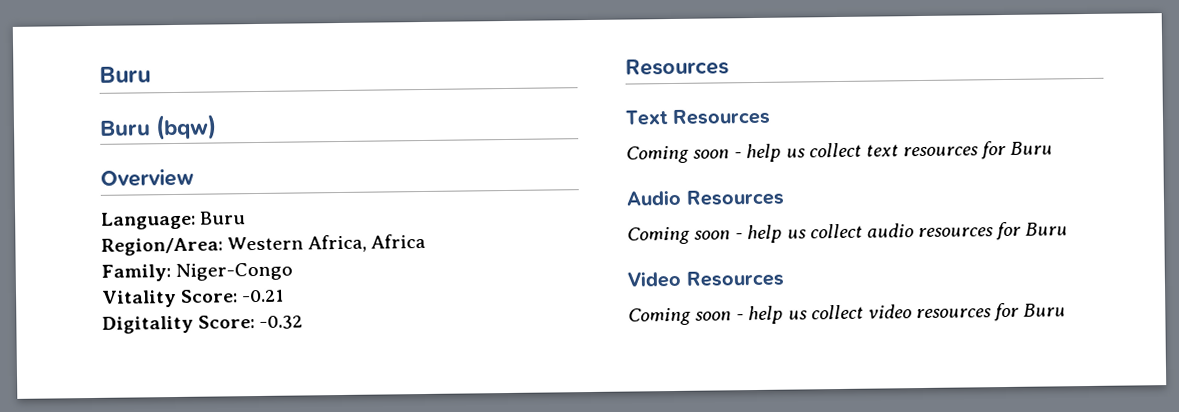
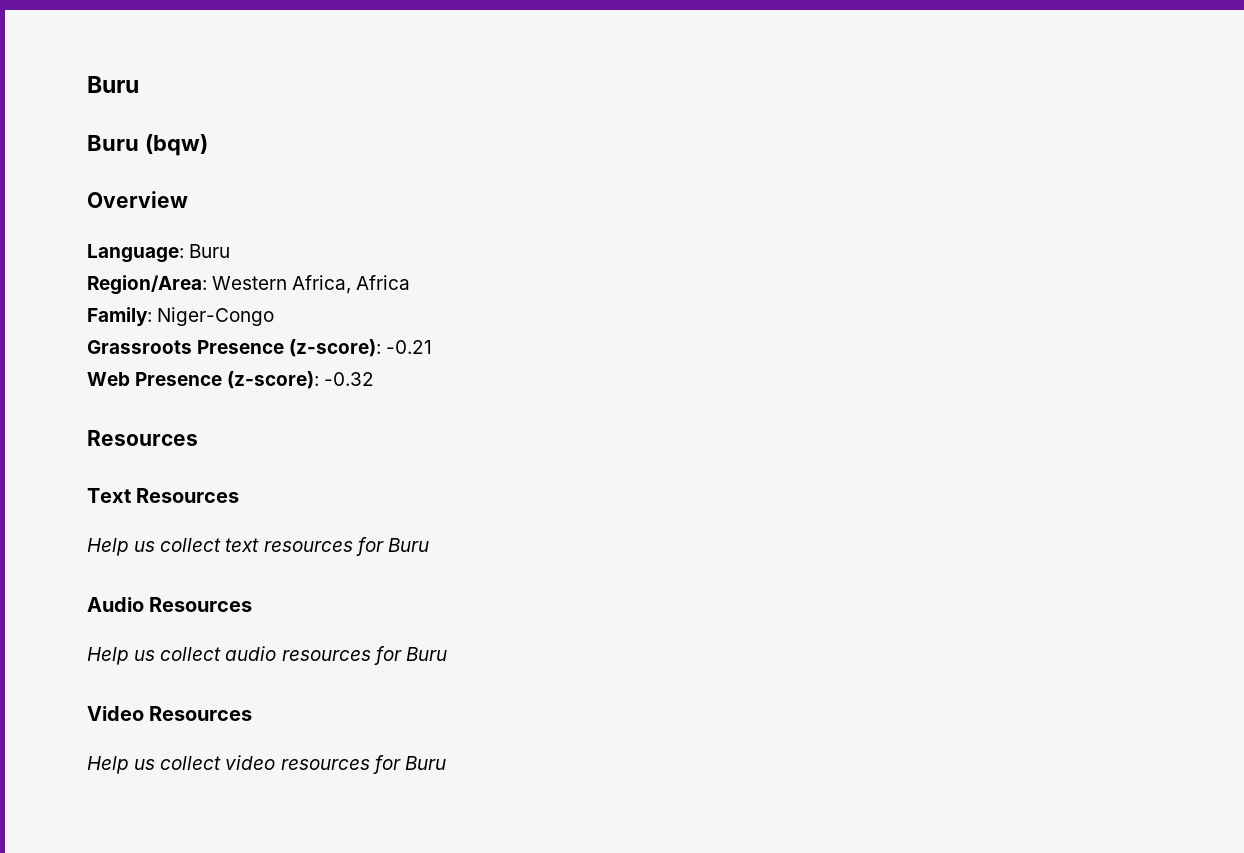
- Vitality Score: -0.21
- Digitality Score: -0.32
+ Grassroots Presence (z-score): -0.21
+ Web Presence (z-score): -0.32
- Coming soon - help us collect text resources for Buru
+ Help us collect text resources for Buru
- Coming soon - help us collect audio resources for Buru
+ Help us collect audio resources for Buru
- Coming soon - help us collect video resources for Buru
+ Help us collect video resources for Buru

